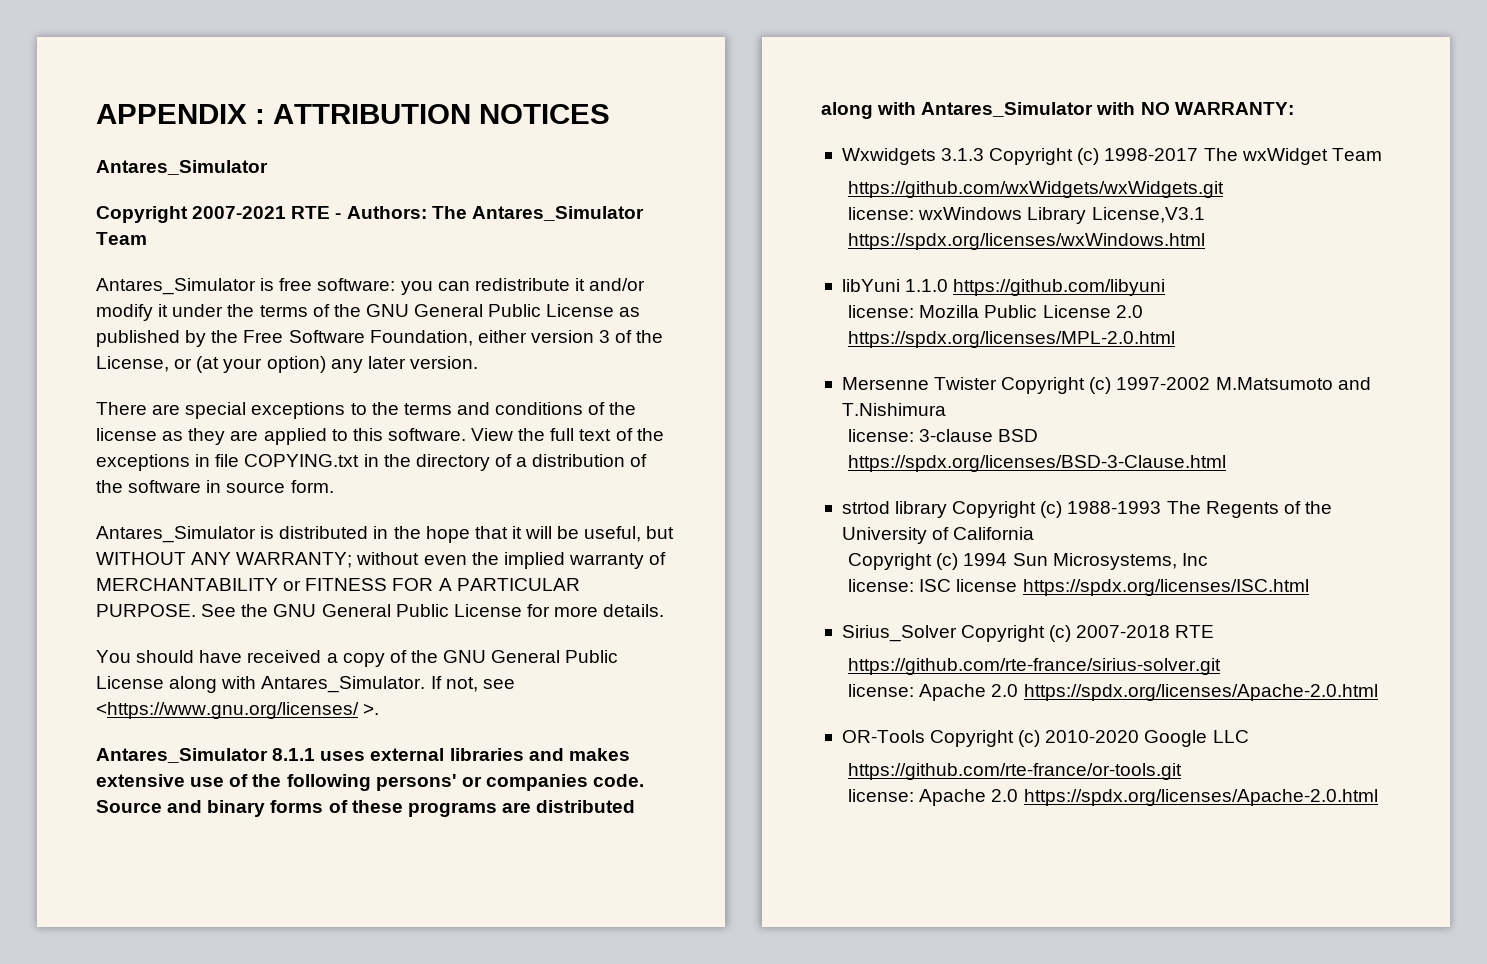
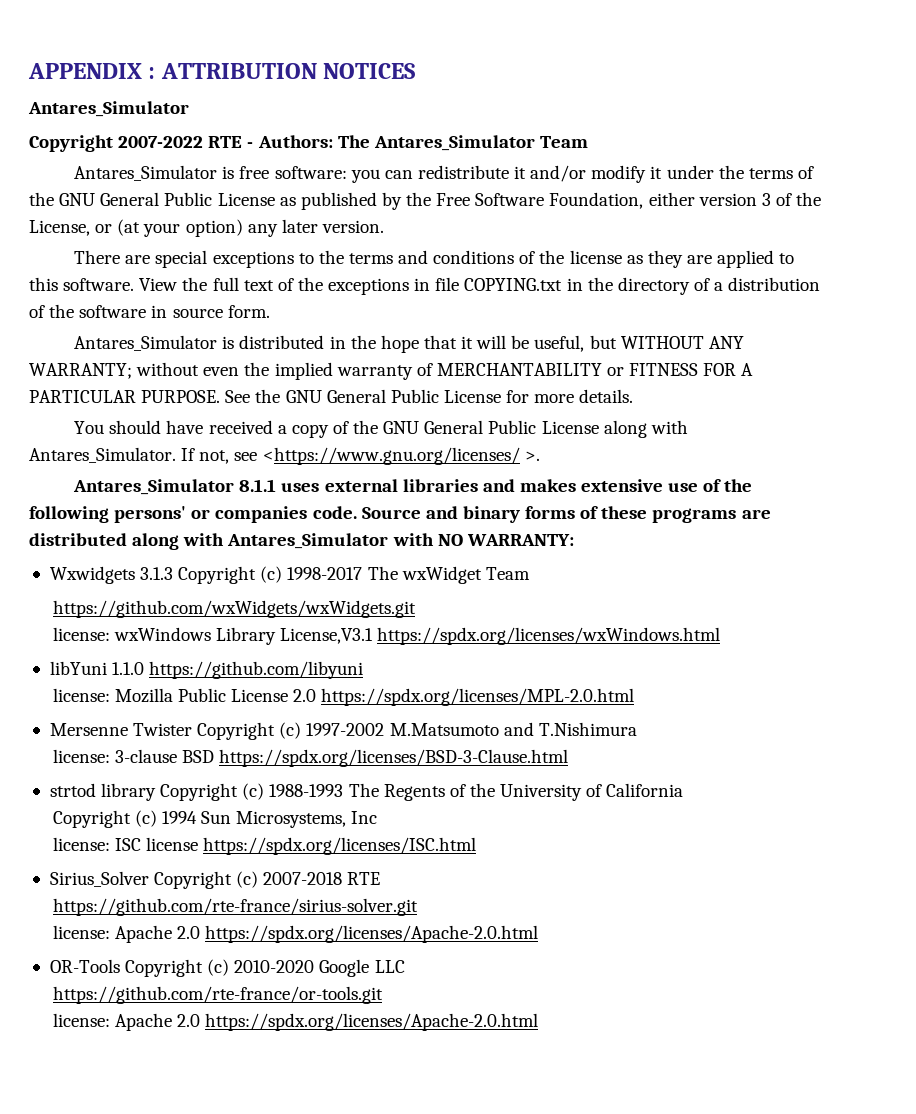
- Copyright 2007-2021 RTE - Authors: The Antares_Simulator Team
+ Copyright 2007-2022 RTE - Authors: The Antares_Simulator Team

